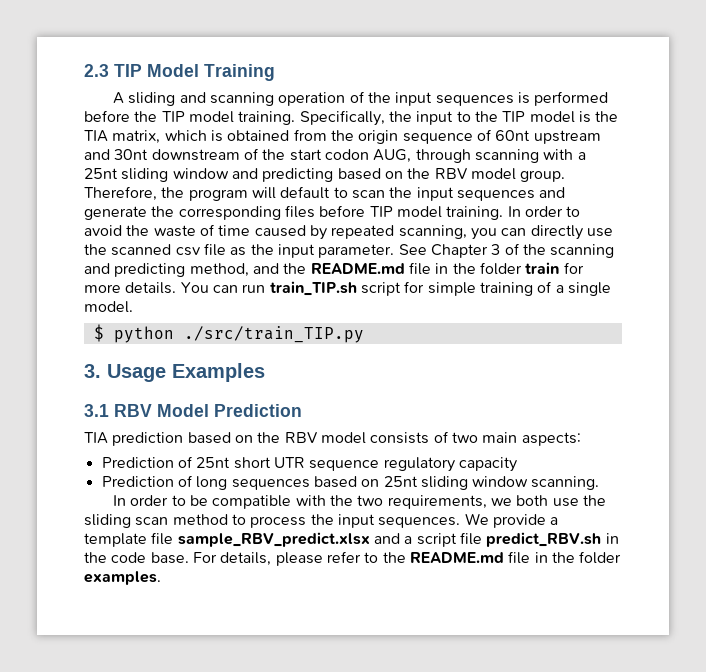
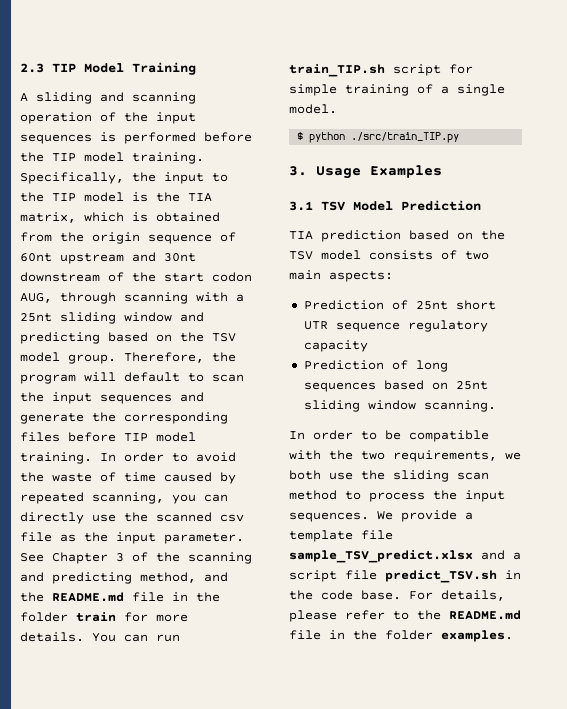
- Specifically, the input to the TIP model is the TIA matrix, which is obtained from the origin sequence of 60nt upstream and 30nt downstream of the start codon AUG, through scanning with a 25nt sliding window and predicting based on the RBV model group.
+ Specifically, the input to the TIP model is the TIA matrix, which is obtained from the origin sequence of 60nt upstream and 30nt downstream of the start codon AUG, through scanning with a 25nt sliding window and predicting based on the TSV model group.
- 3.1 RBV Model Prediction
+ 3.1 TSV Model Prediction
- TIA prediction based on the RBV model consists of two main aspects:
+ TIA prediction based on the TSV model consists of two main aspects:
- We provide a template file sample_RBV_predict.xlsx and a script file predict_RBV.sh in the code base.
+ We provide a template file sample_TSV_predict.xlsx and a script file predict_TSV.sh in the code base.

